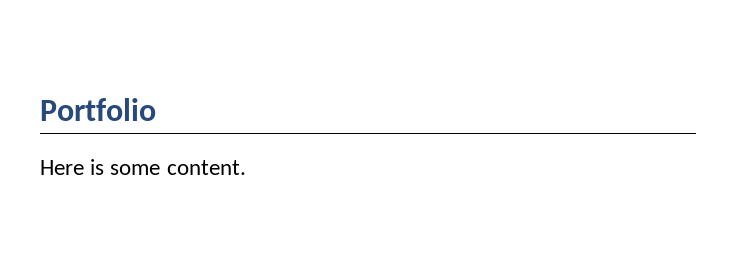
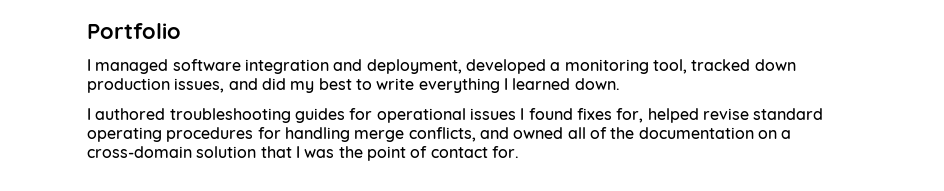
- Here is some content.
+ I managed software integration and deployment, developed a monitoring tool, tracked down production issues, and did my best to write everything I learned down.
+ I authored troubleshooting guides for operational issues I found fixes for, helped revise standard operating procedures for handling merge conflicts, and owned all of the documentation on a cross-domain solution that I was the point of contact for.

